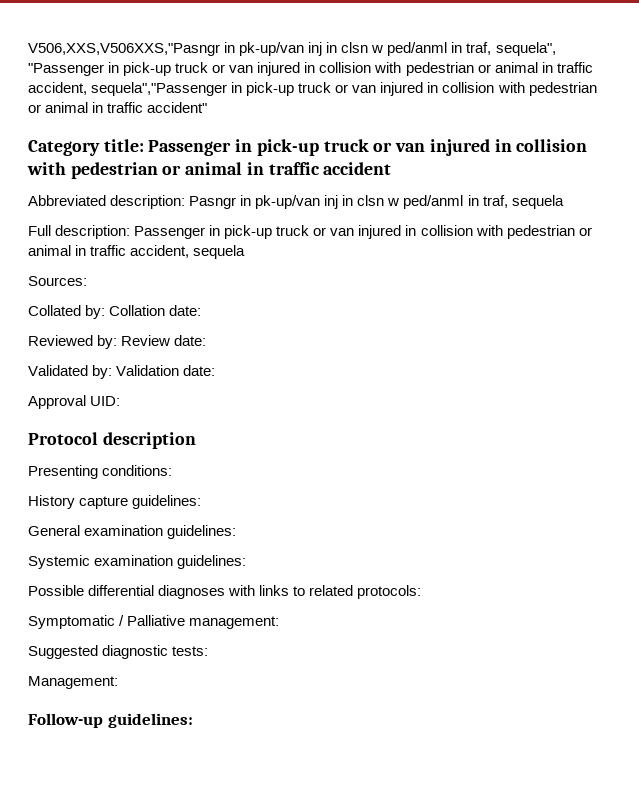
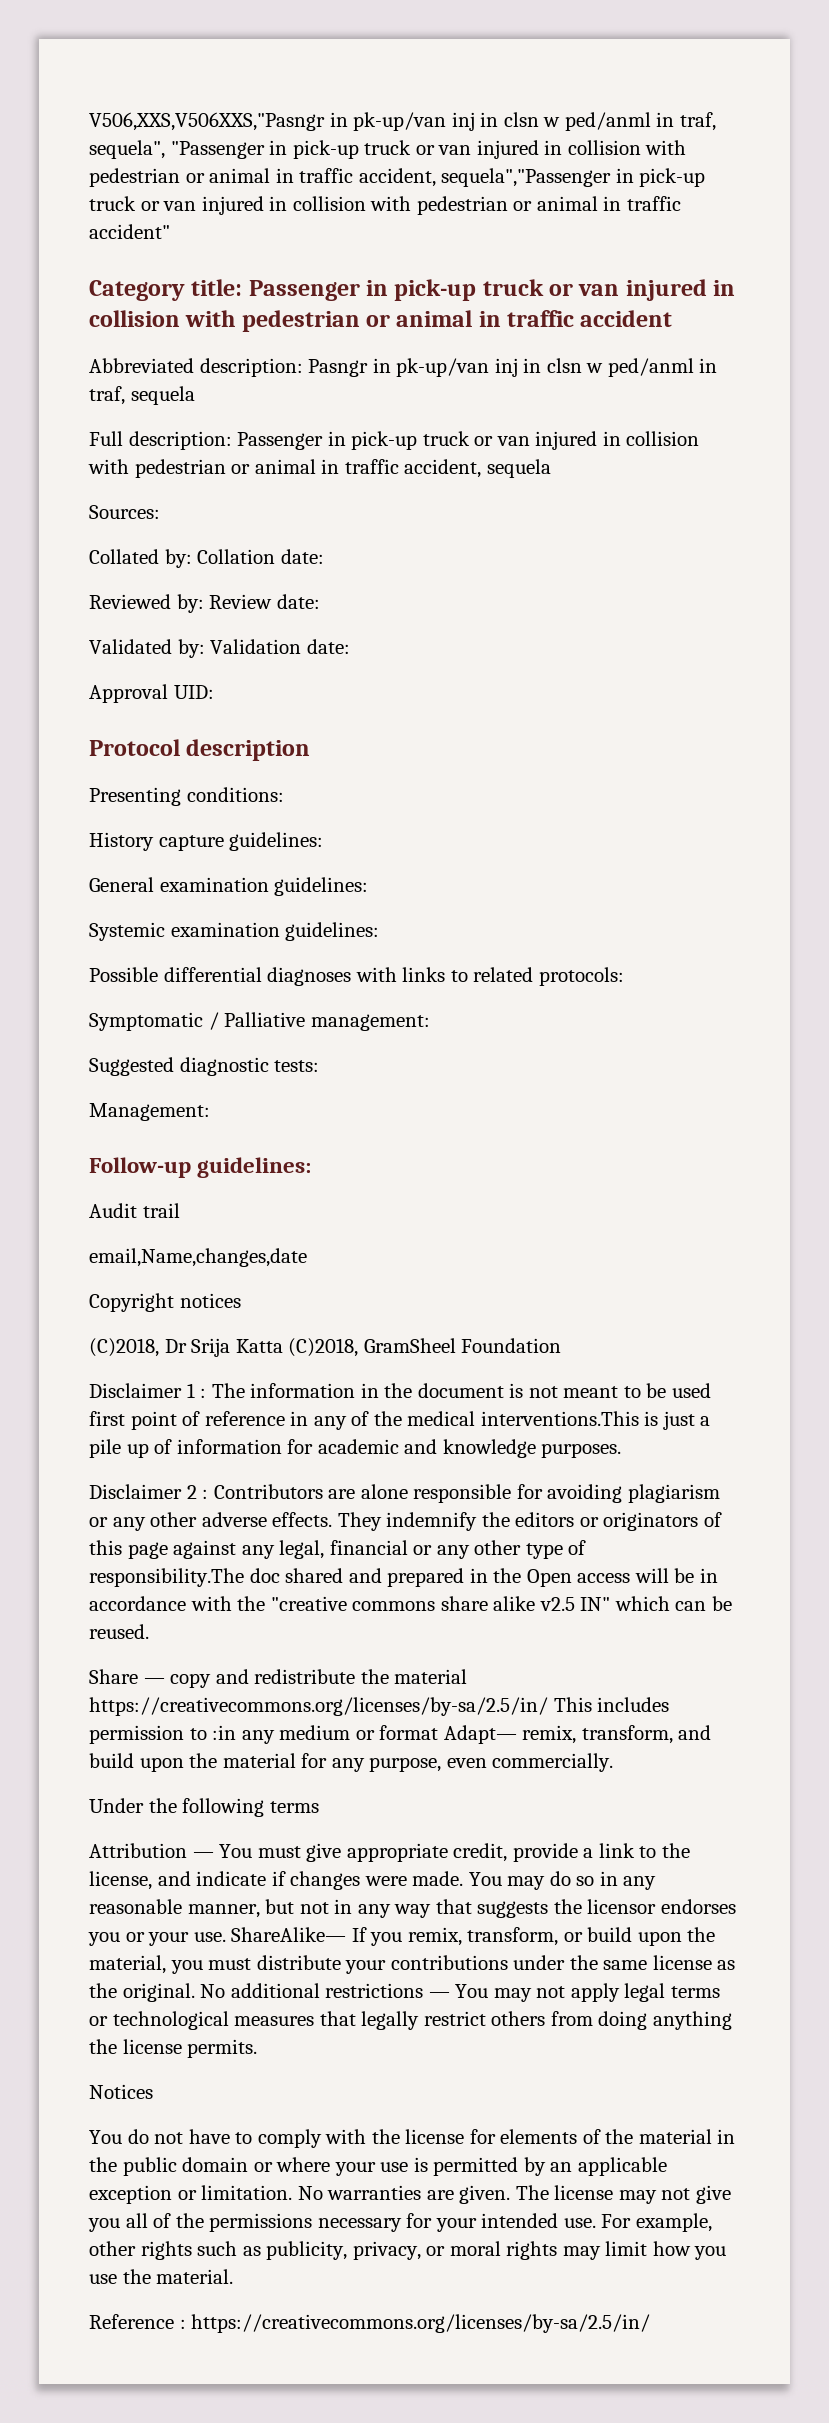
+ Audit trail
+ email,Name,changes,date
+ Copyright notices
+ (C)2018, Dr Srija Katta (C)2018, GramSheel Foundation
+ Disclaimer 1 : The information in the document is not meant to be used first point of reference in any of the medical interventions.This is just a pile up of information for academic and knowledge purposes.
+ Disclaimer 2 : Contributors are alone responsible for avoiding plagiarism or any other adverse effects. They indemnify the editors or originators of this page against any legal, financial or any other type of responsibility.The doc shared and prepared in the Open access will be in accordance with the "creative commons share alike v2.5 IN" which can be reused.
+ Share — copy and redistribute the material https://creativecommons.org/licenses/by-sa/2.5/in/ This includes permission to :in any medium or format Adapt— remix, transform, and build upon the material for any purpose, even commercially.
+ Under the following terms
+ Attribution — You must give appropriate credit, provide a link to the license, and indicate if changes were made. You may do so in any reasonable manner, but not in any way that suggests the licensor endorses you or your use. ShareAlike— If you remix, transform, or build upon the material, you must distribute your contributions under the same license as the original. No additional restrictions — You may not apply legal terms or technological measures that legally restrict others from doing anything the license permits.
+ Notices
+ You do not have to comply with the license for elements of the material in the public domain or where your use is permitted by an applicable exception or limitation. No warranties are given. The license may not give you all of the permissions necessary for your intended use. For example, other rights such as publicity, privacy, or moral rights may limit how you use the material.
+ Reference : https://creativecommons.org/licenses/by-sa/2.5/in/

